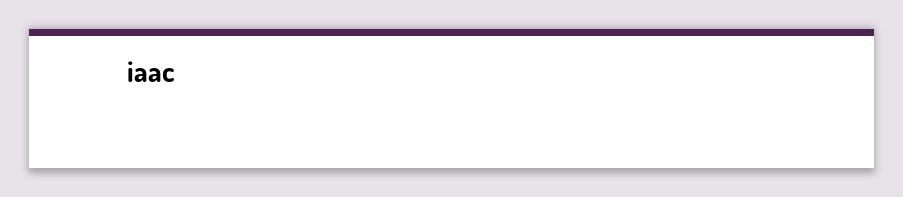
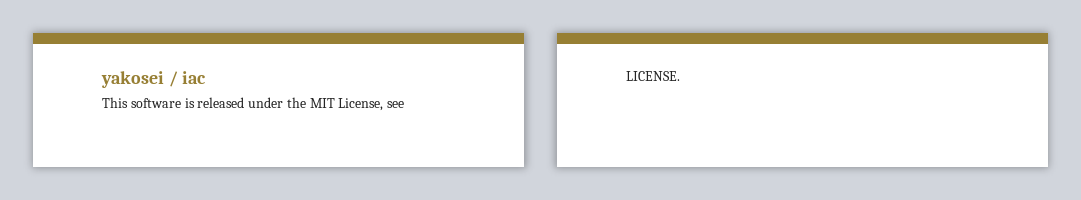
- iaac
+ yakosei / iac
+ This software is released under the MIT License, see LICENSE.

